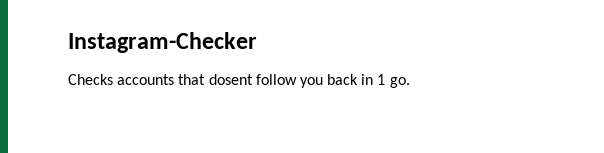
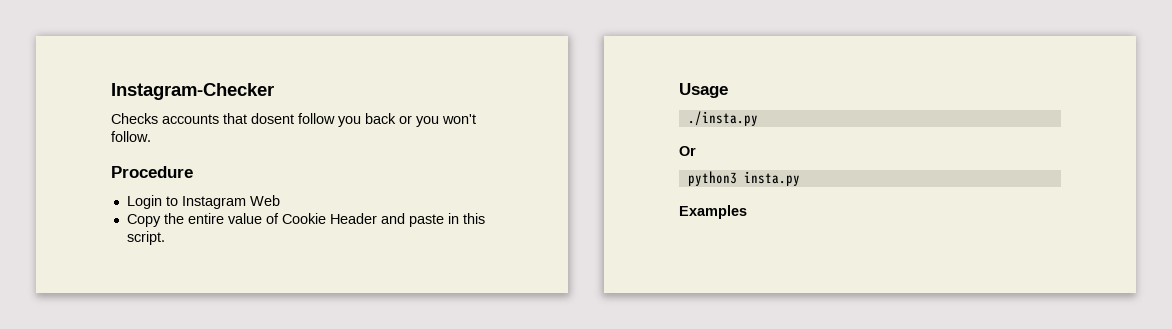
- Checks accounts that dosent follow you back in 1 go.
+ Checks accounts that dosent follow you back or you won't follow.
+ Procedure
+ Login to Instagram Web
+ Copy the entire value of Cookie Header and paste in this script.
+ Usage
+ ./insta.py
+ Or
+ python3 insta.py
+ Examples

